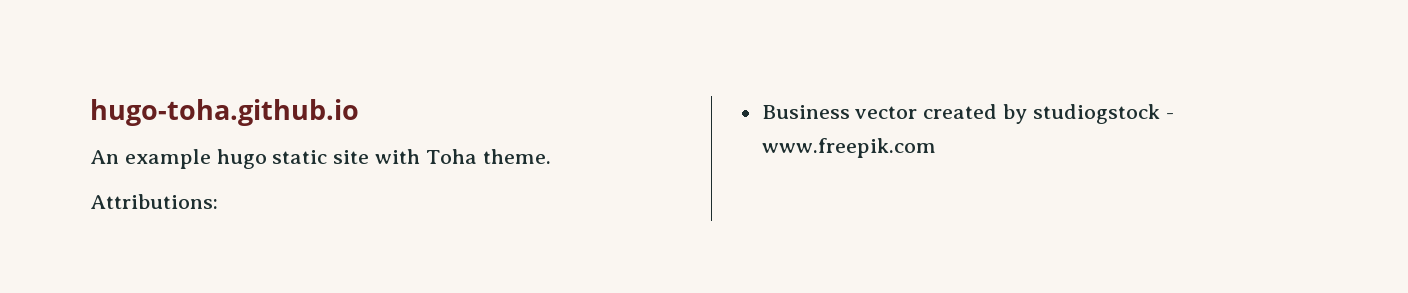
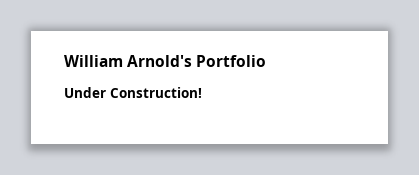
- hugo-toha.github.io
- An example hugo static site with Toha theme.
- Attributions:
- Business vector created by studiogstock - www.freepik.com
+ William Arnold's Portfolio
+ Under Construction!

